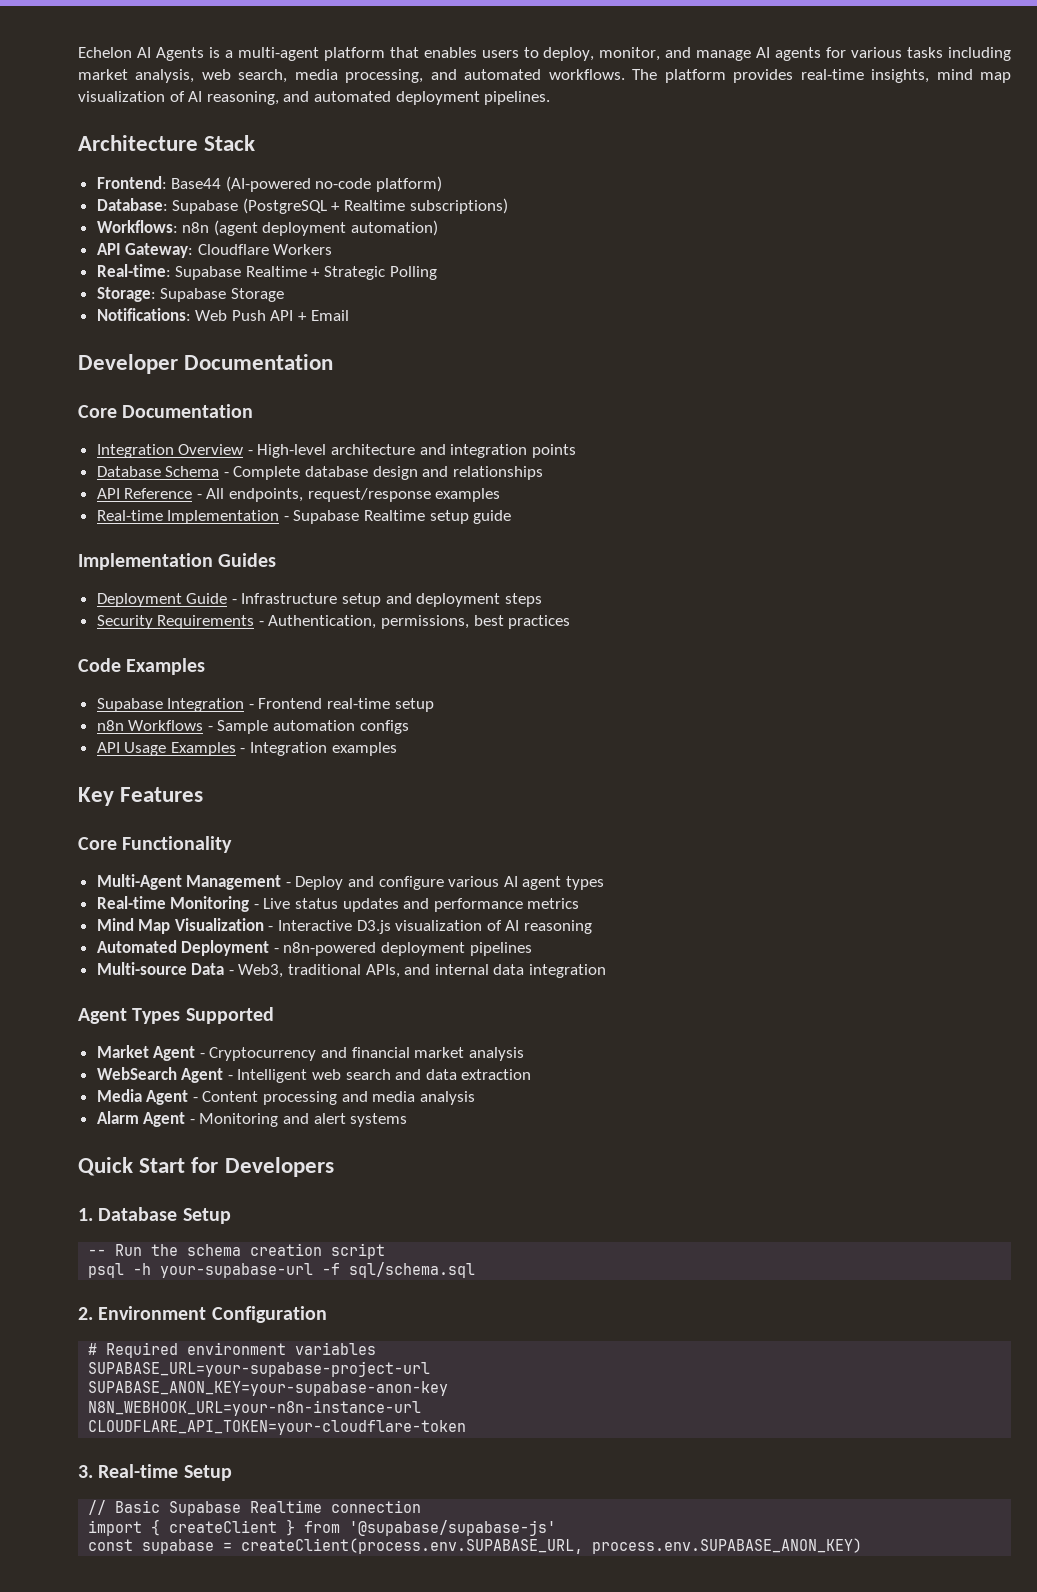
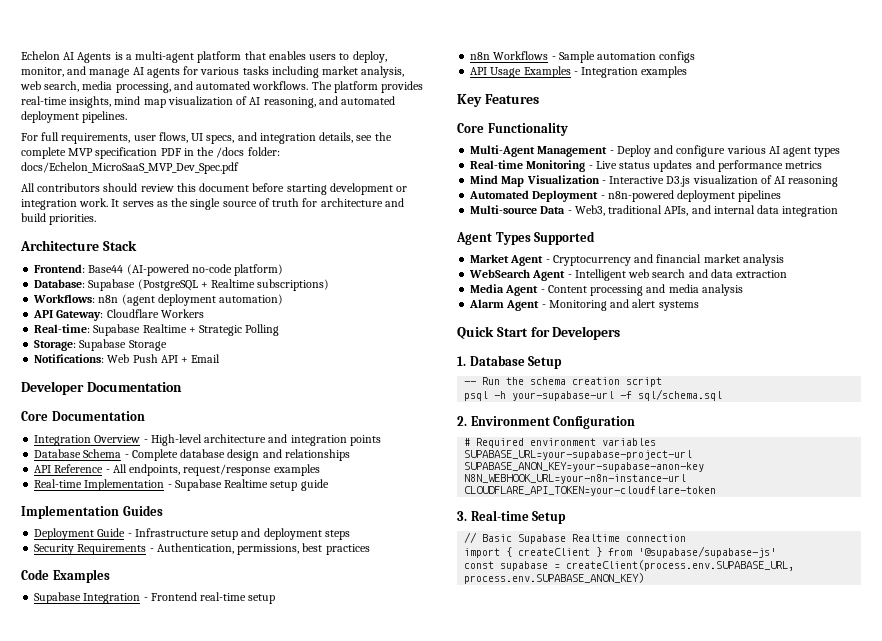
+ For full requirements, user flows, UI specs, and integration details, see the complete MVP specification PDF in the /docs folder: docs/Echelon_MicroSaaS_MVP_Dev_Spec.pdf
+ All contributors should review this document before starting development or integration work. It serves as the single source of truth for architecture and build priorities.

